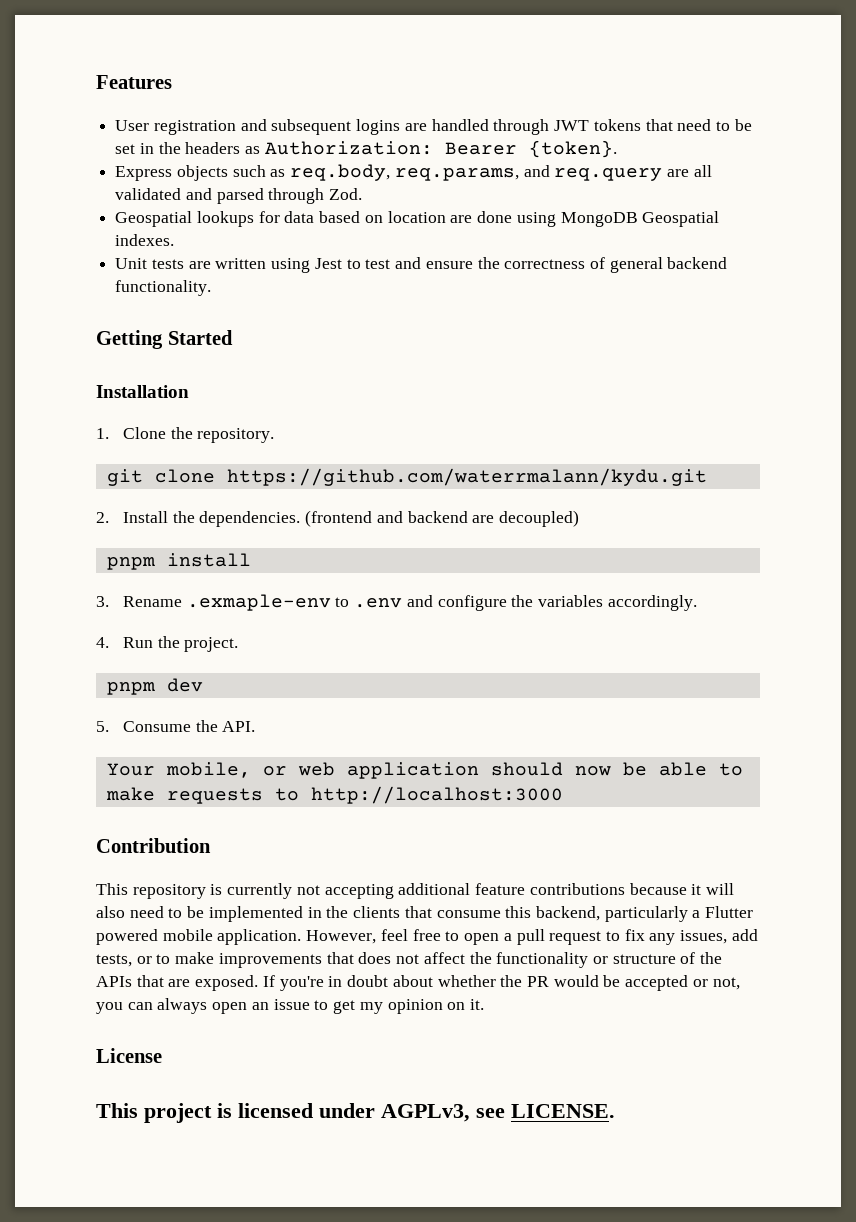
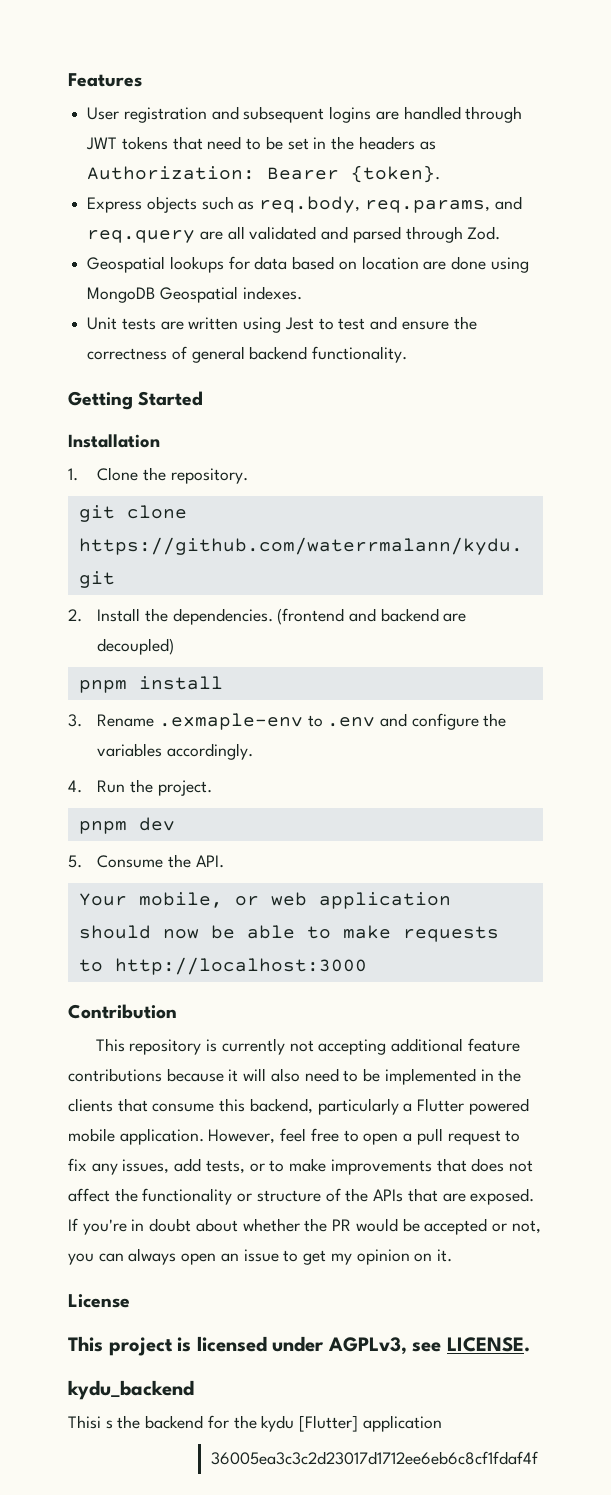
+ kydu_backend
+ Thisi s the backend for the kydu [Flutter] application
+ 36005ea3c3c2d23017d1712ee6eb6c8cf1fdaf4f

